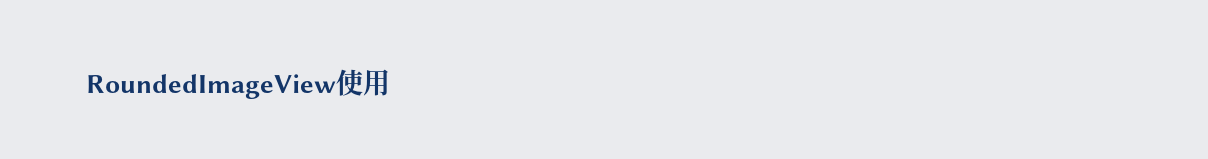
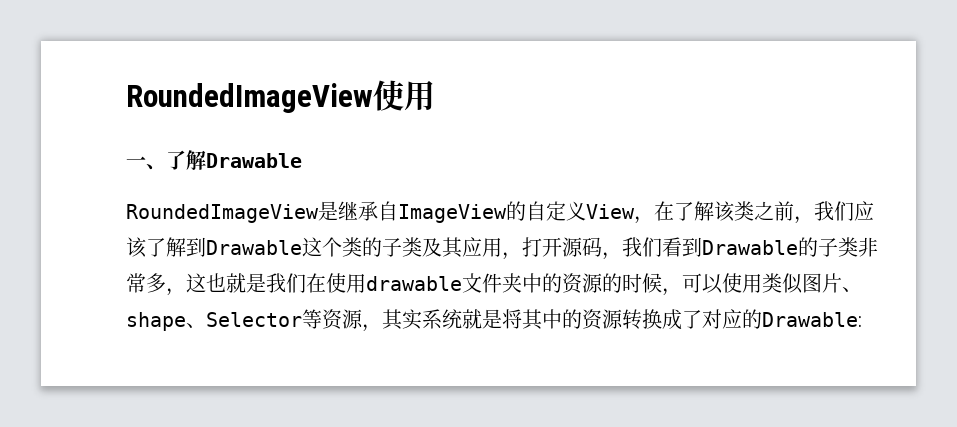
+ 一、了解Drawable
+ RoundedImageView是继承自ImageView的自定义View，在了解该类之前，我们应该了解到Drawable这个类的子类及其应用，打开源码，我们看到Drawable的子类非常多，这也就是我们在使用drawable文件夹中的资源的时候，可以使用类似图片、shape、Selector等资源，其实系统就是将其中的资源转换成了对应的Drawable:

